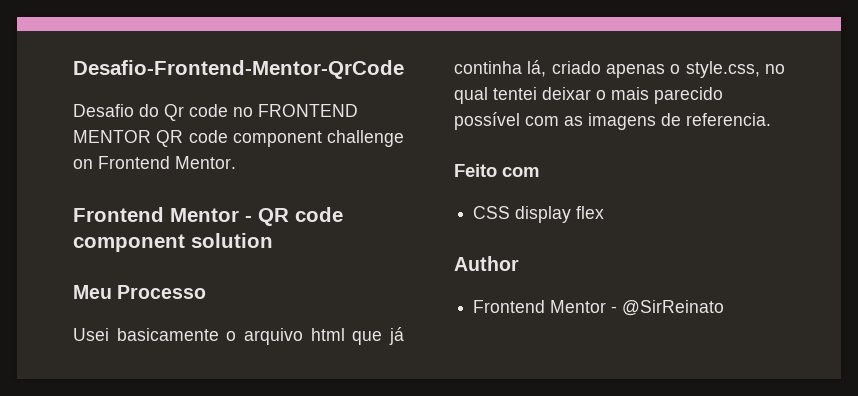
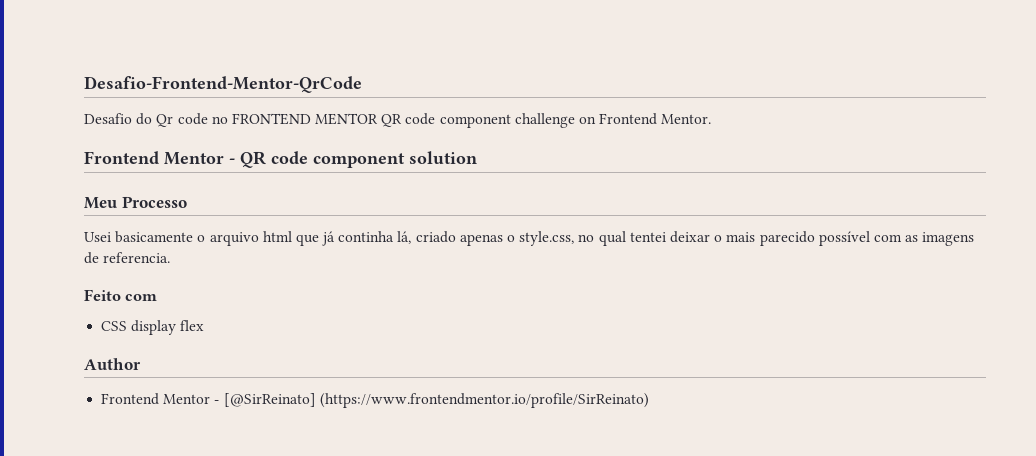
- Frontend Mentor - @SirReinato
+ Frontend Mentor - [@SirReinato] (https://www.frontendmentor.io/profile/SirReinato)

